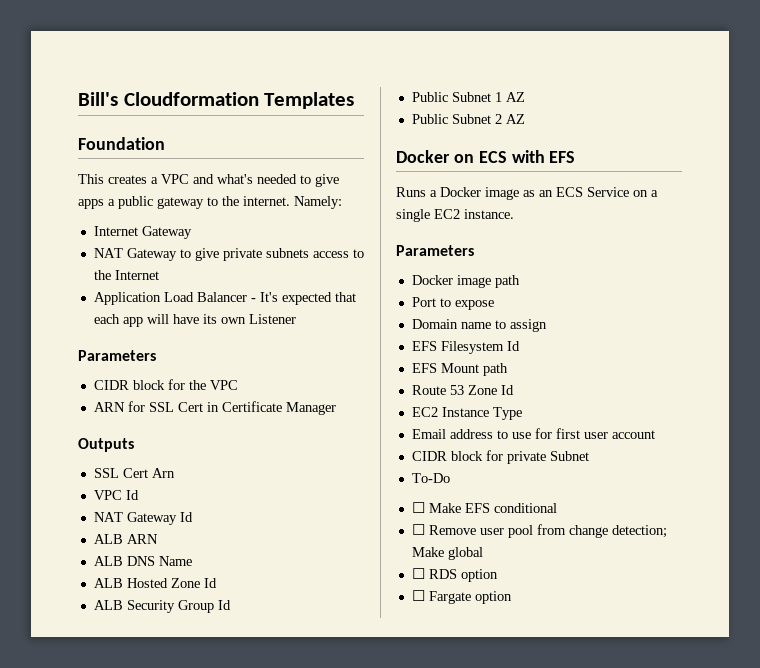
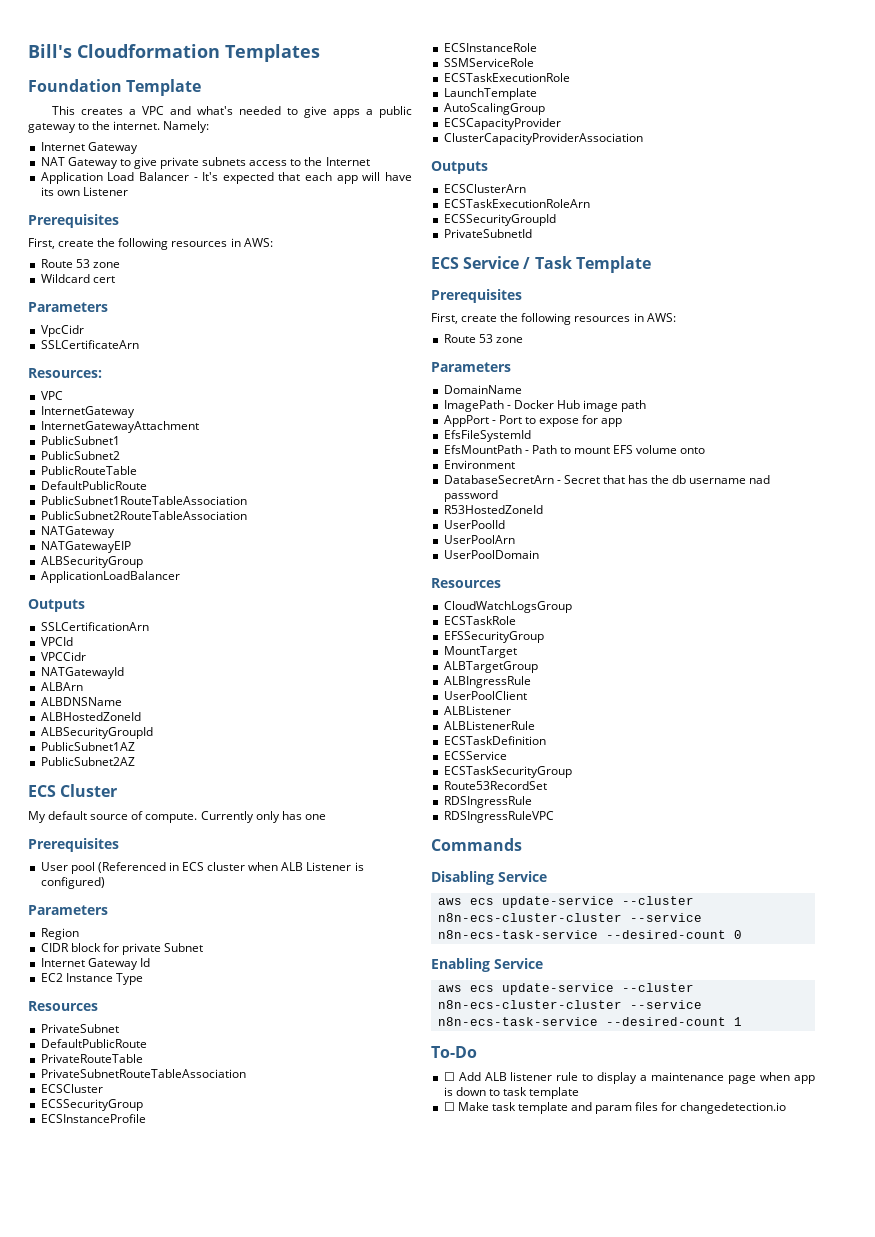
- Foundation
+ Foundation Template
  Application Load Balancer - It's expected that each app will have its own Listener
+ Prerequisites
+ First, create the following resources in AWS:
+ Route 53 zone
+ Wildcard cert
  Parameters
- CIDR block for the VPC
- ARN for SSL Cert in Certificate Manager
+ VpcCidr
+ SSLCertificateArn
+ Resources:
+ VPC
+ InternetGateway
+ InternetGatewayAttachment
+ PublicSubnet1
+ PublicSubnet2
+ PublicRouteTable
+ DefaultPublicRoute
+ PublicSubnet1RouteTableAssociation
+ PublicSubnet2RouteTableAssociation
+ NATGateway
+ NATGatewayEIP
+ ALBSecurityGroup
+ ApplicationLoadBalancer
  Outputs
- SSL Cert Arn
- VPC Id
- NAT Gateway Id
- ALB ARN
- ALB DNS Name
- ALB Hosted Zone Id
- ALB Security Group Id
- Public Subnet 1 AZ
- Public Subnet 2 AZ
- Docker on ECS with EFS
- Runs a Docker image as an ECS Service on a single EC2 instance.
+ SSLCertificationArn
+ VPCId
+ VPCCidr
+ NATGatewayId
+ ALBArn
+ ALBDNSName
+ ALBHostedZoneId
+ ALBSecurityGroupId
+ PublicSubnet1AZ
+ PublicSubnet2AZ
+ ECS Cluster
+ My default source of compute. Currently only has one
+ Prerequisites
+ User pool (Referenced in ECS cluster when ALB Listener is configured)
  Parameters
- Docker image path
- Port to expose
- Domain name to assign
- EFS Filesystem Id
- EFS Mount path
- Route 53 Zone Id
- EC2 Instance Type
- Email address to use for first user account
+ Region
+ Internet Gateway Id
+ EC2 Instance Type
+ Resources
+ PrivateSubnet
+ DefaultPublicRoute
+ PrivateRouteTable
+ PrivateSubnetRouteTableAssociation
+ ECSCluster
+ ECSSecurityGroup
+ ECSInstanceProfile
+ ECSInstanceRole
+ SSMServiceRole
+ ECSTaskExecutionRole
+ LaunchTemplate
+ AutoScalingGroup
+ ECSCapacityProvider
+ ClusterCapacityProviderAssociation
+ Outputs
+ ECSClusterArn
+ ECSTaskExecutionRoleArn
+ ECSSecurityGroupId
+ PrivateSubnetId
+ ECS Service / Task Template
+ Prerequisites
+ First, create the following resources in AWS:
+ Route 53 zone
+ Parameters
+ DomainName
+ ImagePath - Docker Hub image path
+ AppPort - Port to expose for app
+ EfsFileSystemId
+ EfsMountPath - Path to mount EFS volume onto
+ Environment
+ DatabaseSecretArn - Secret that has the db username nad password
+ R53HostedZoneId
+ UserPoolId
+ UserPoolArn
+ UserPoolDomain
+ Resources
+ CloudWatchLogsGroup
+ ECSTaskRole
+ EFSSecurityGroup
+ MountTarget
+ ALBTargetGroup
+ ALBIngressRule
+ UserPoolClient
+ ALBListener
+ ALBListenerRule
+ ECSTaskDefinition
+ ECSService
+ ECSTaskSecurityGroup
+ Route53RecordSet
+ RDSIngressRule
+ RDSIngressRuleVPC
+ Commands
+ Disabling Service
+ aws ecs update-service --cluster n8n-ecs-cluster-cluster --service n8n-ecs-task-service --desired-count 0
+ Enabling Service
+ aws ecs update-service --cluster n8n-ecs-cluster-cluster --service n8n-ecs-task-service --desired-count 1
  To-Do
- ☐ Make EFS conditional
- ☐ Remove user pool from change detection; Make global
- ☐ RDS option
- ☐ Fargate option
+ ☐ Add ALB listener rule to display a maintenance page when app is down to task template
+ ☐ Make task template and param files for changedetection.io

